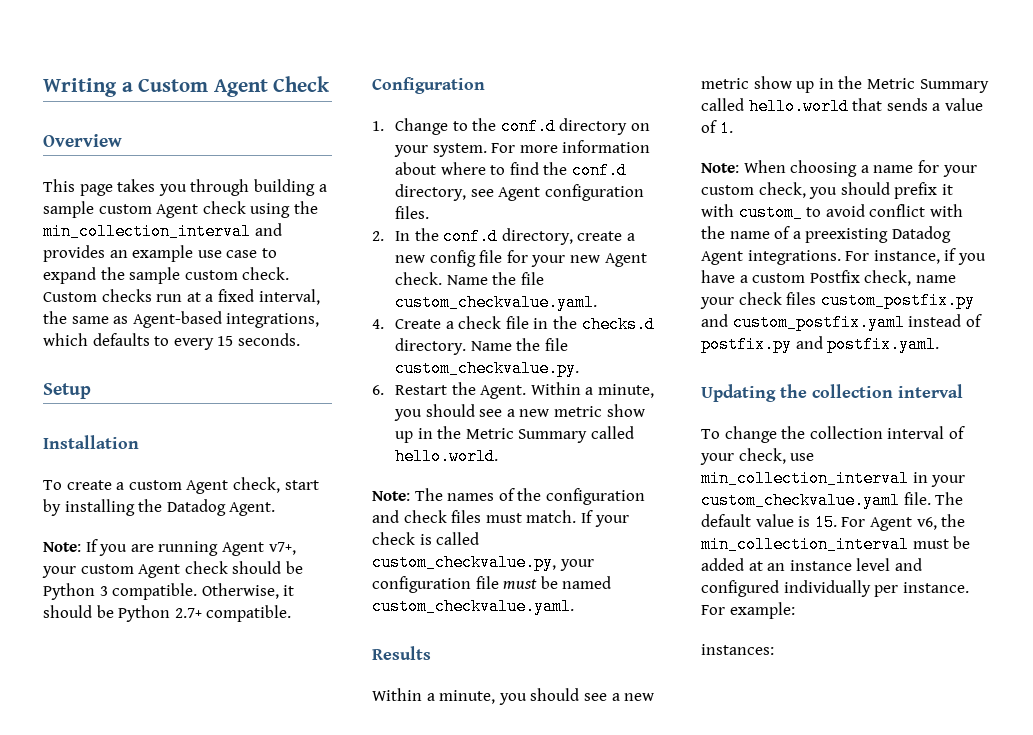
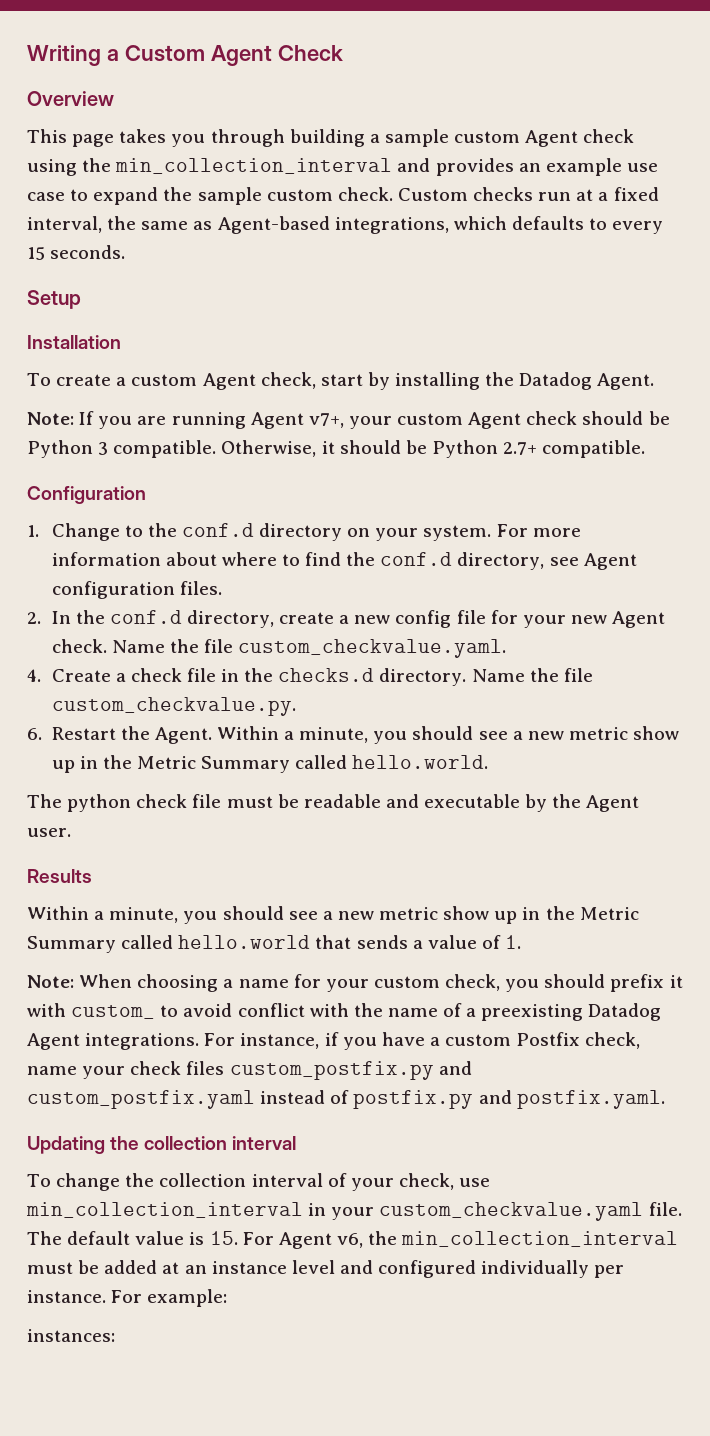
- Note: The names of the configuration and check files must match. If your check is called custom_checkvalue.py, your configuration file must be named custom_checkvalue.yaml.
+ The python check file must be readable and executable by the Agent user.

